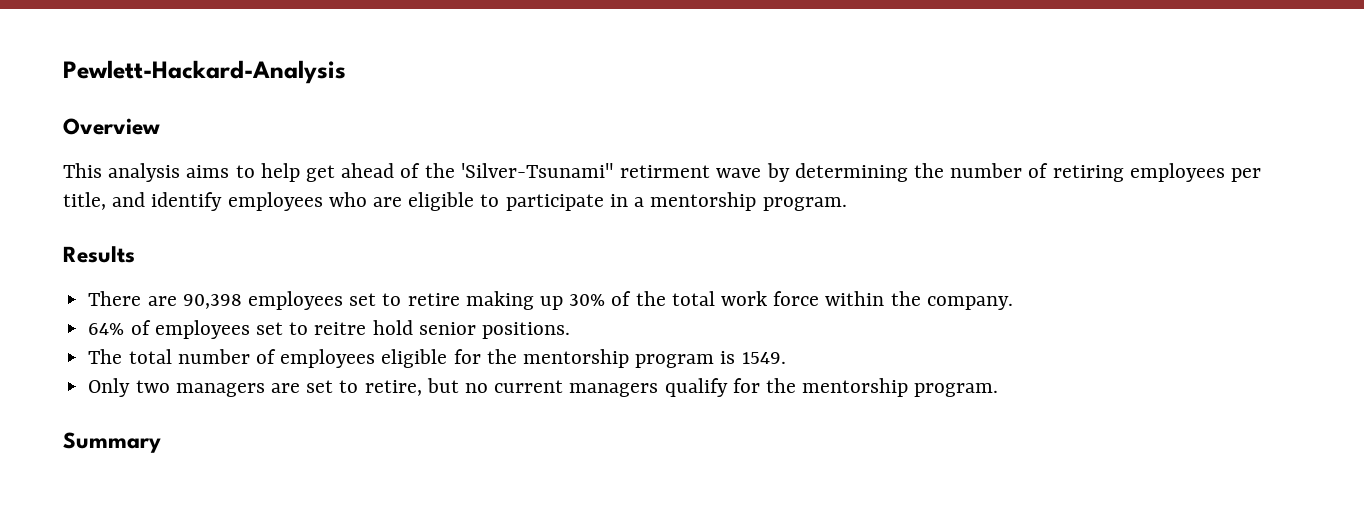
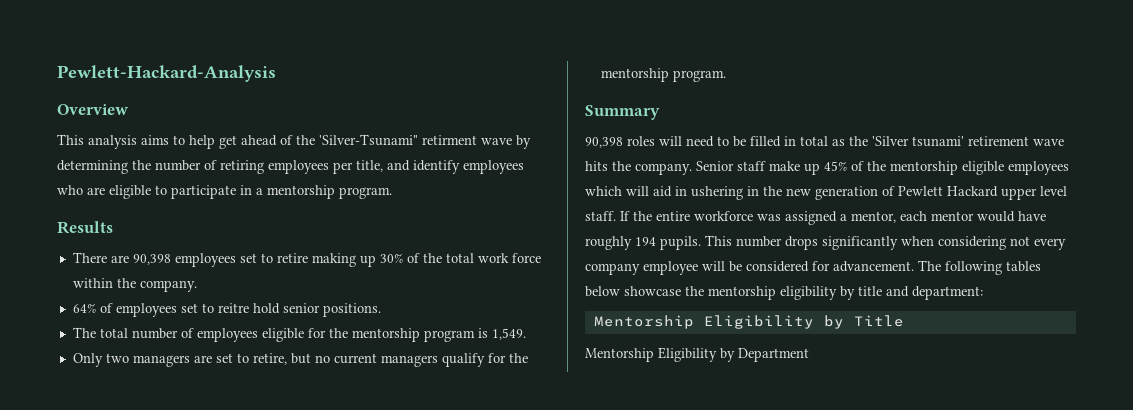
- The total number of employees eligible for the mentorship program is 1549.
+ The total number of employees eligible for the mentorship program is 1,549.
+ 90,398 roles will need to be filled in total as the 'Silver tsunami' retirement wave hits the company. Senior staff make up 45% of the mentorship eligible employees which will aid in ushering in the new generation of Pewlett Hackard upper level staff. If the entire workforce was assigned a mentor, each mentor would have roughly 194 pupils. This number drops significantly when considering not every company employee will be considered for advancement. The following tables below showcase the mentorship eligibility by title and department:
+ Mentorship Eligibility by Title
+ Mentorship Eligibility by Department

